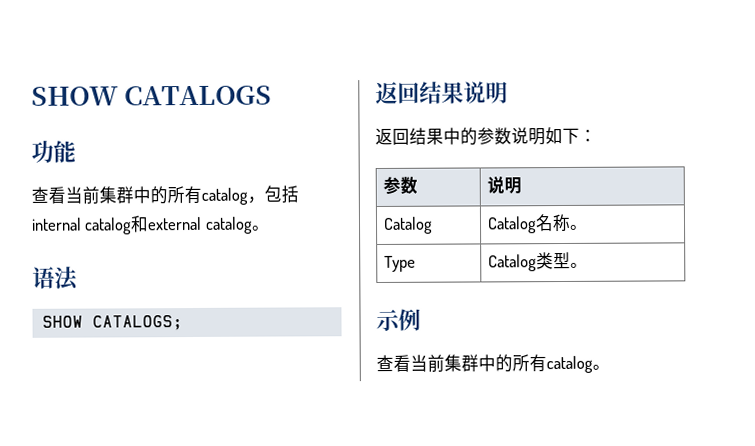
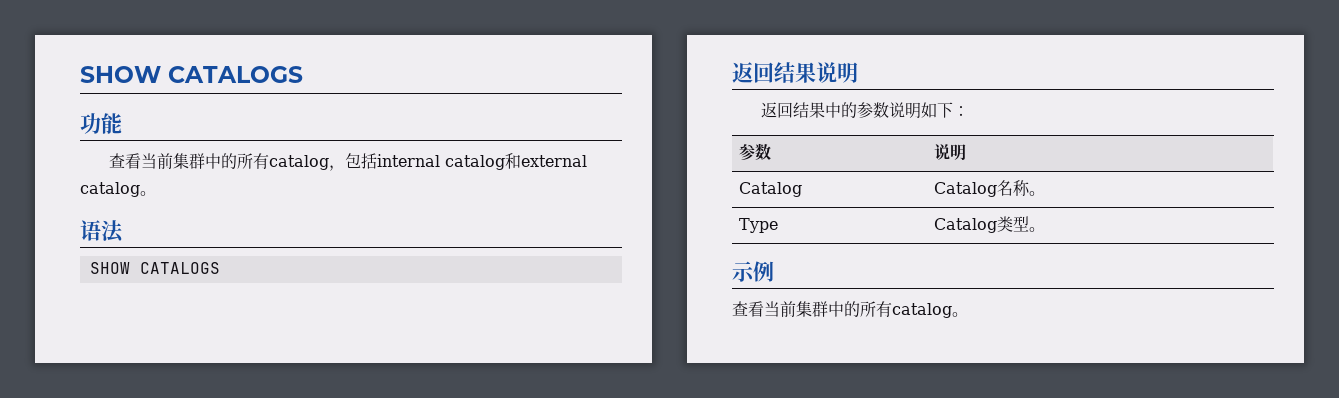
  语法
- SHOW CATALOGS;
+ SHOW CATALOGS

